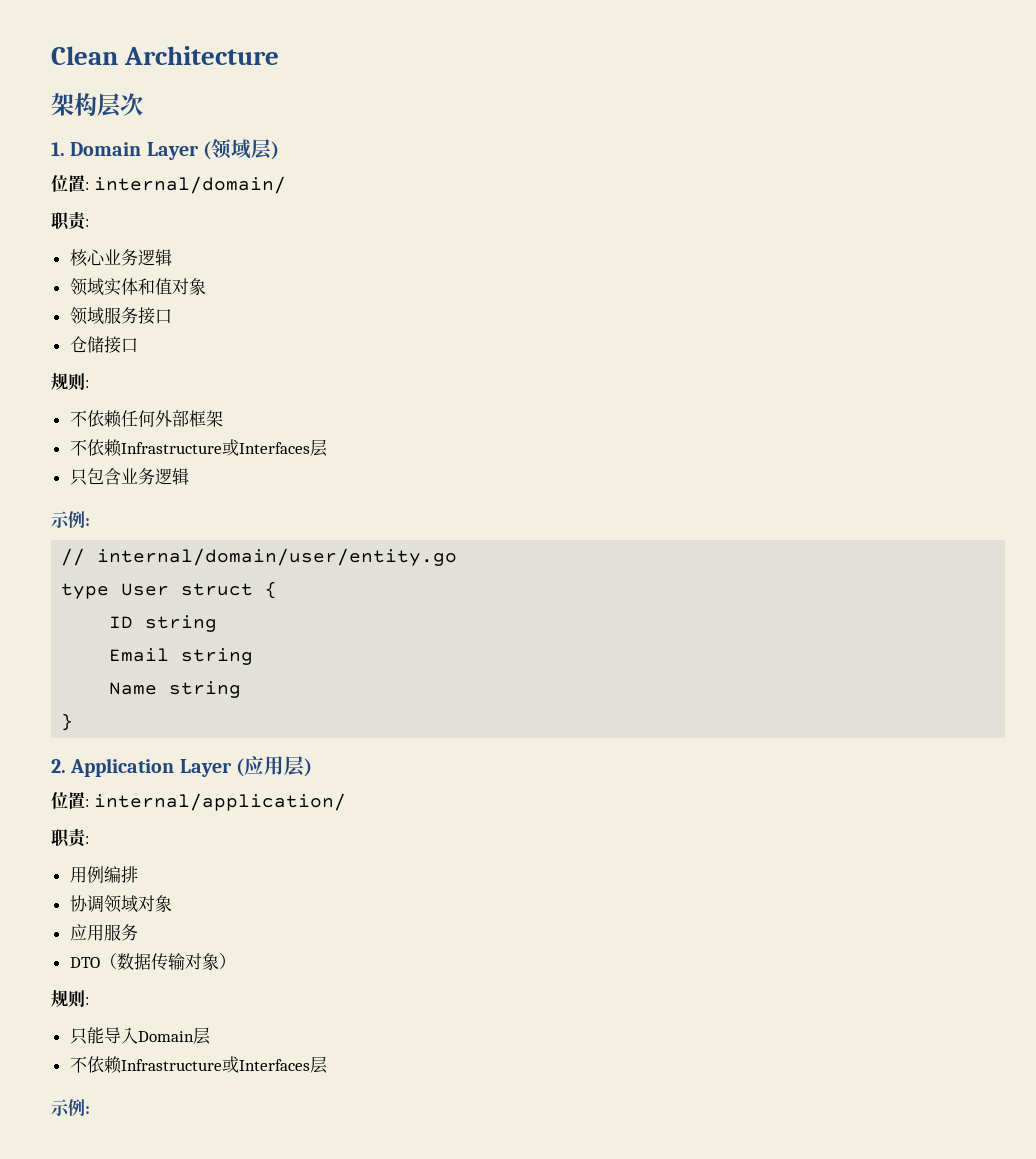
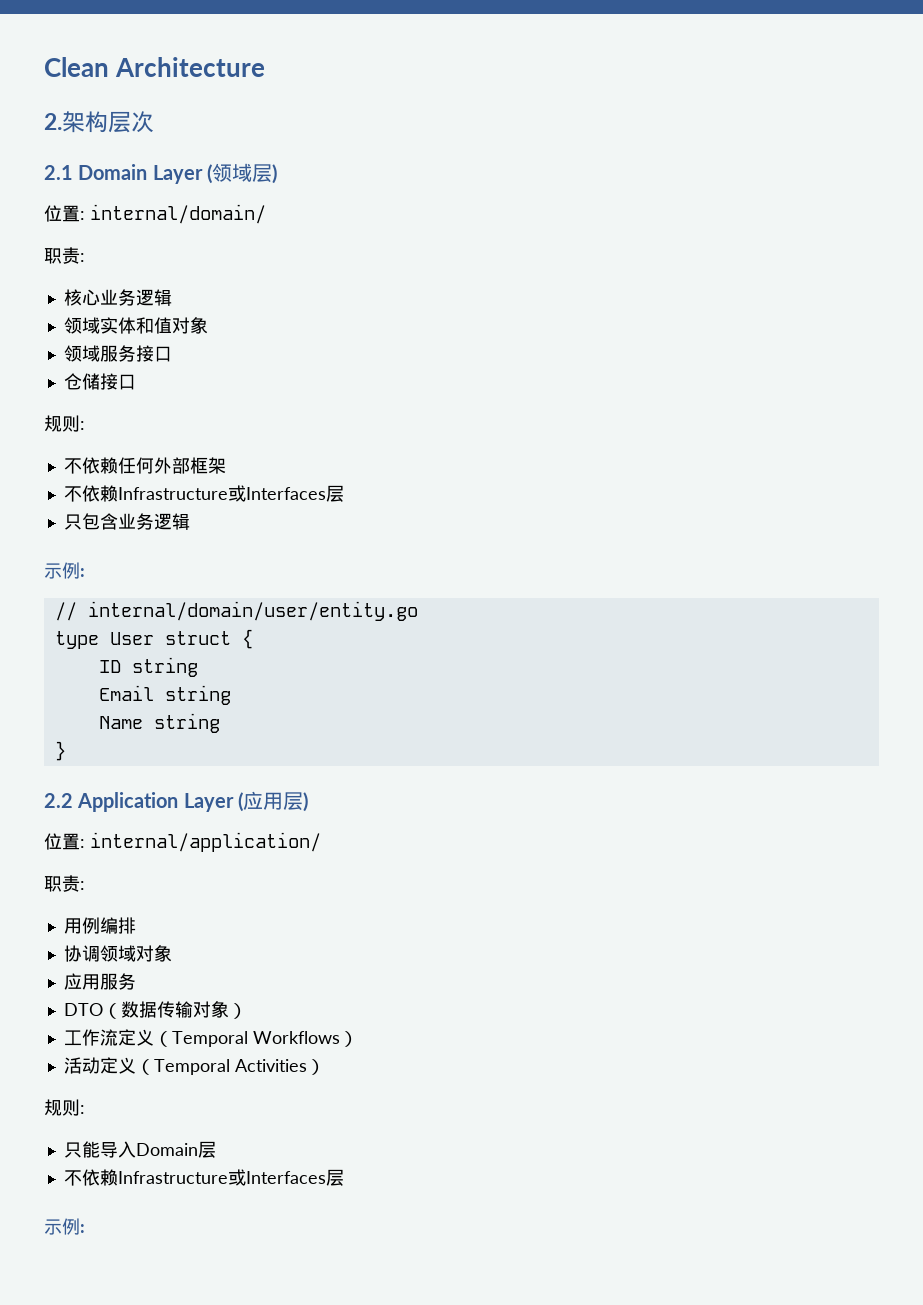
- 架构层次
+ 2.架构层次
- 1. Domain Layer (领域层)
+ 2.1 Domain Layer (领域层)
- 2. Application Layer (应用层)
+ 2.2 Application Layer (应用层)
+ 工作流定义（Temporal Workflows）
+ 活动定义（Temporal Activities）

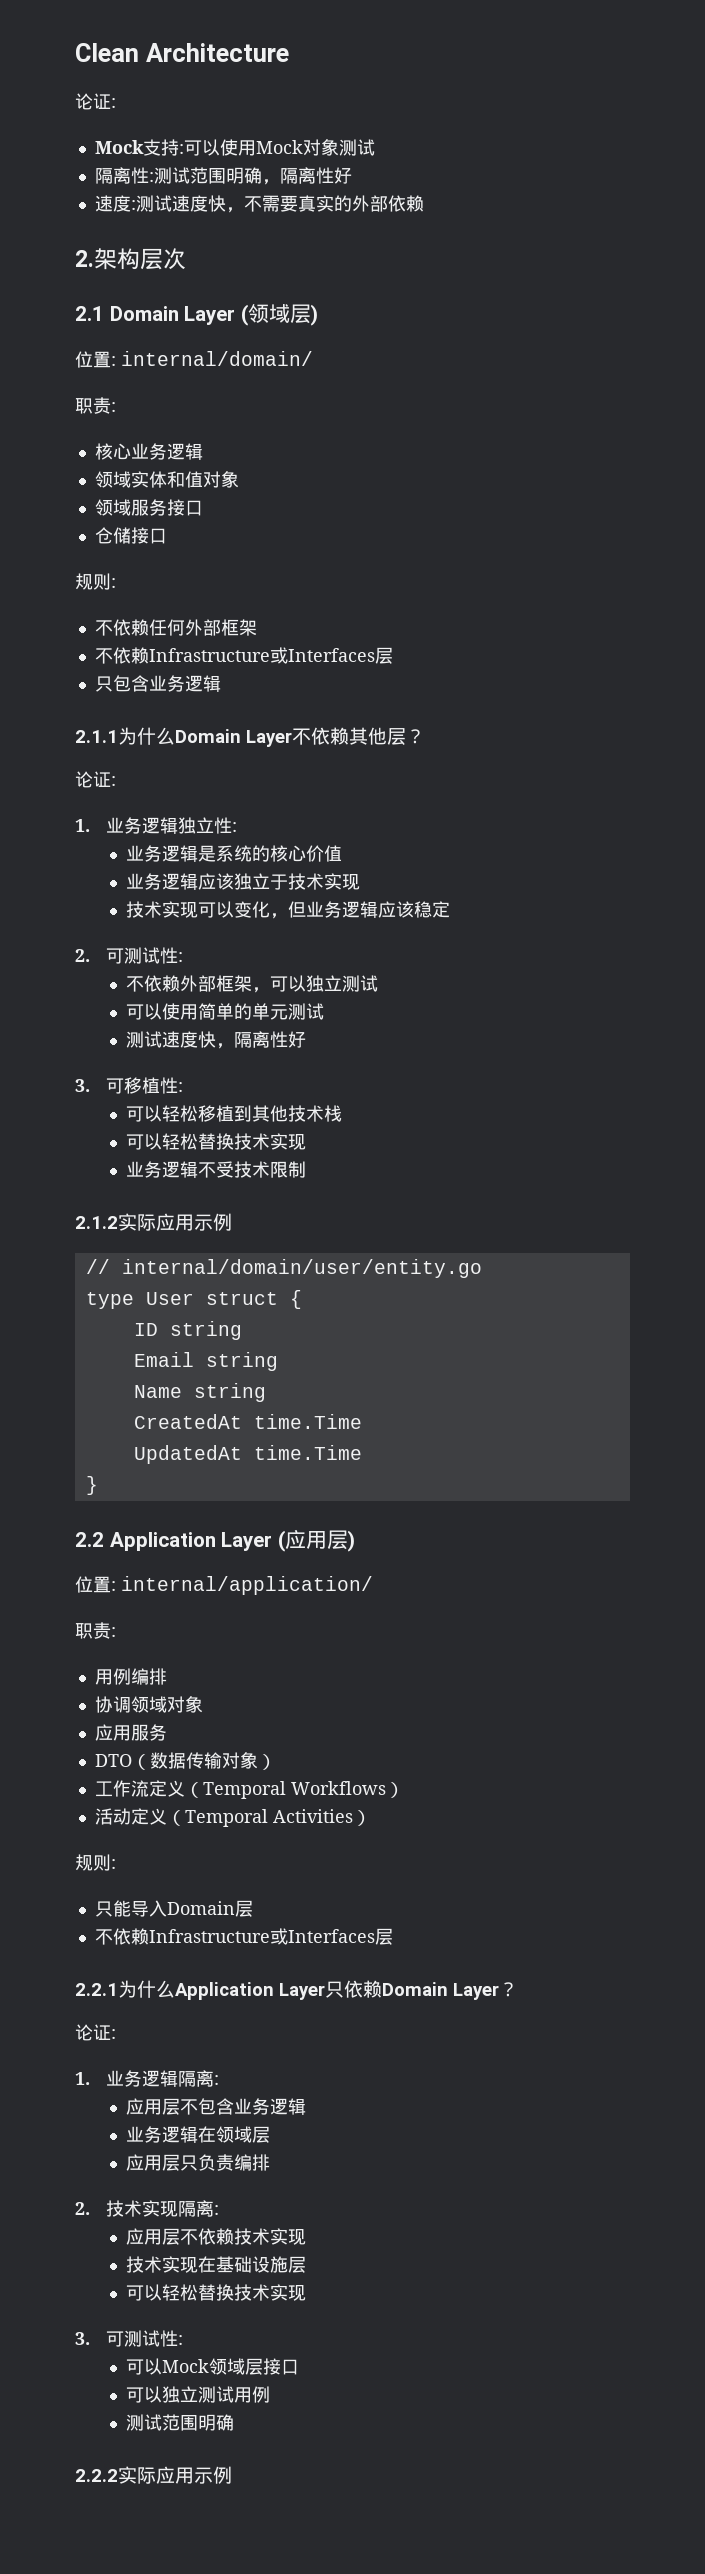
  Clean Architecture
+ 论证:
+ Mock支持:可以使用Mock对象测试
+ 隔离性:测试范围明确，隔离性好
+ 速度:测试速度快，不需要真实的外部依赖
  只包含业务逻辑
- 示例:
+ 2.1.1为什么Domain Layer不依赖其他层？
+ 论证:
+ 1.业务逻辑独立性:
+ 业务逻辑是系统的核心价值
+ 业务逻辑应该独立于技术实现
+ 技术实现可以变化，但业务逻辑应该稳定
+ 2.可测试性:
+ 不依赖外部框架，可以独立测试
+ 可以使用简单的单元测试
+ 测试速度快，隔离性好
+ 3.可移植性:
+ 可以轻松移植到其他技术栈
+ 可以轻松替换技术实现
+ 业务逻辑不受技术限制
+ 2.1.2实际应用示例
+ CreatedAt time.Time
+ UpdatedAt time.Time
  只能导入Domain层
  不依赖Infrastructure或Interfaces层
- 示例:
+ 2.2.1为什么Application Layer只依赖Domain Layer？
+ 论证:
+ 1.业务逻辑隔离:
+ 应用层不包含业务逻辑
+ 业务逻辑在领域层
+ 应用层只负责编排
+ 2.技术实现隔离:
+ 应用层不依赖技术实现
+ 技术实现在基础设施层
+ 可以轻松替换技术实现
+ 3.可测试性:
+ 可以Mock领域层接口
+ 可以独立测试用例
+ 测试范围明确
+ 2.2.2实际应用示例

